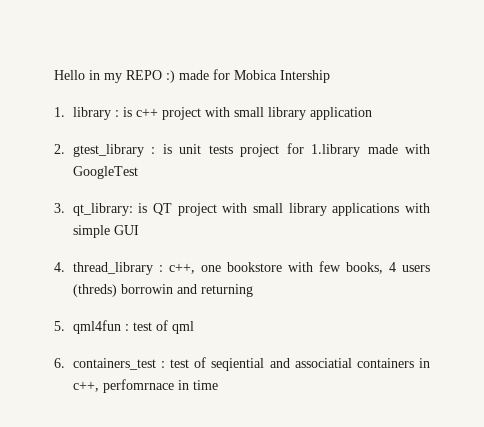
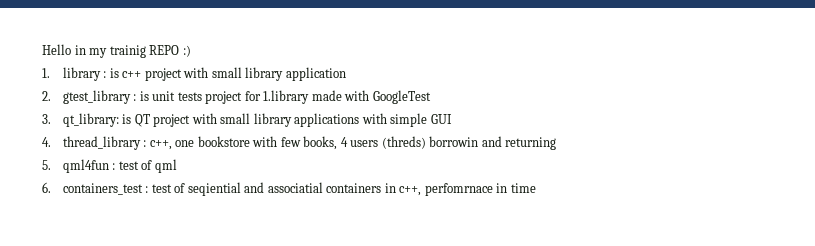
- Hello in my REPO :) made for Mobica Intership
+ Hello in my trainig REPO :)

